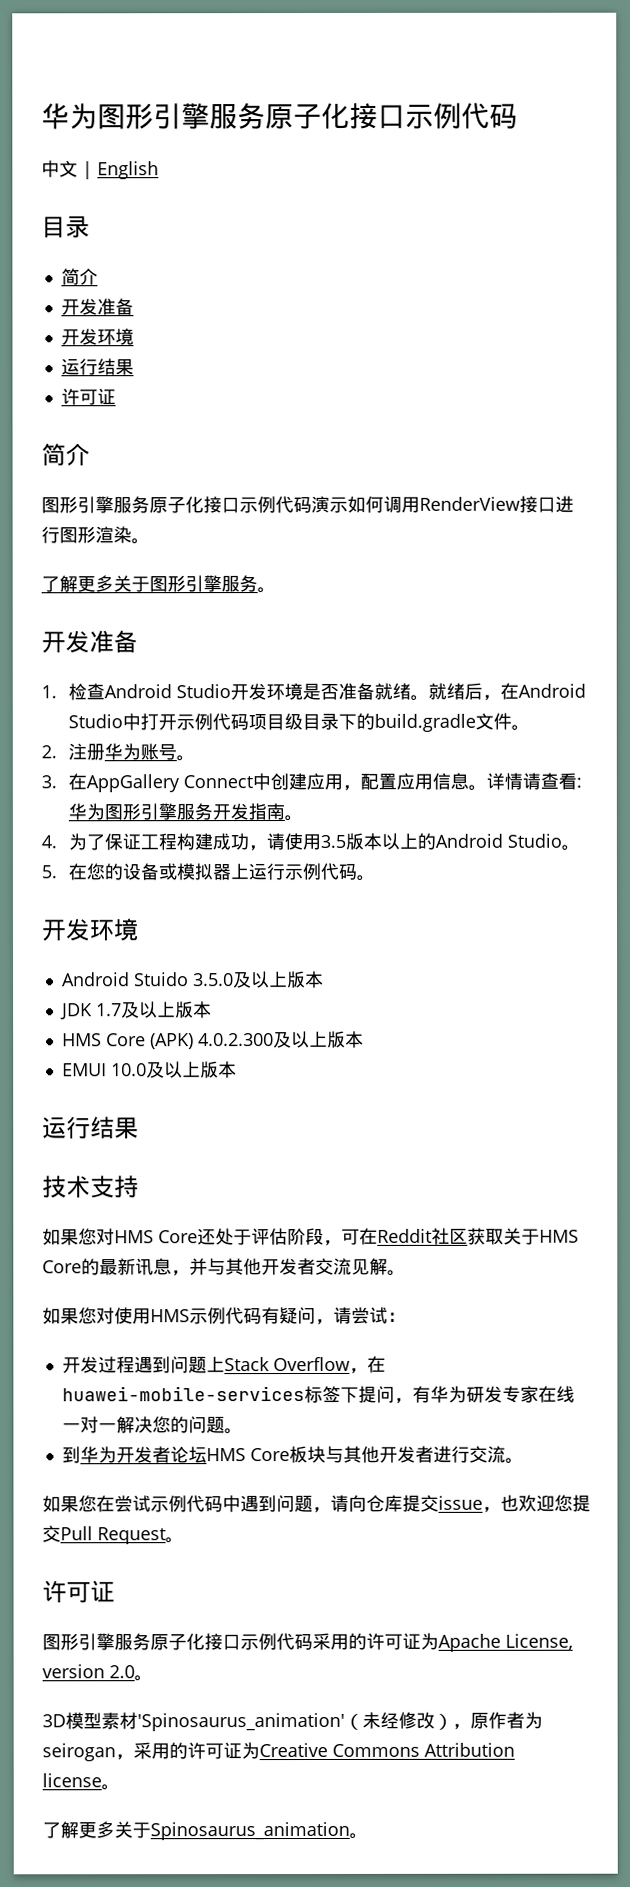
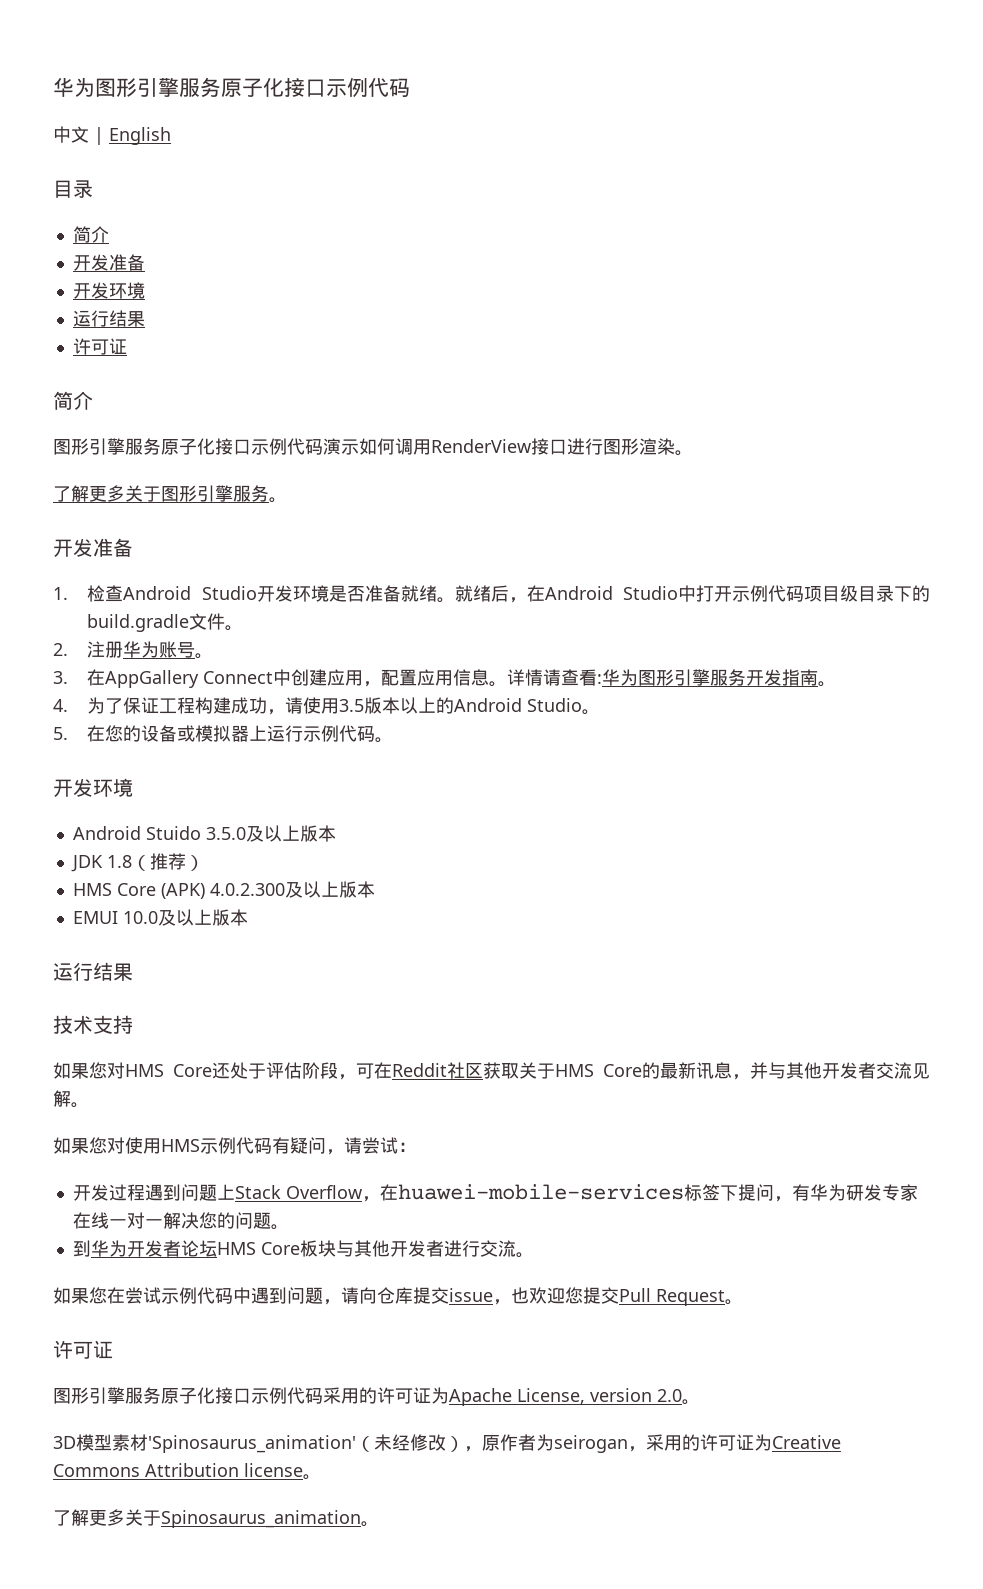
- JDK 1.7及以上版本
+ JDK 1.8（推荐）

